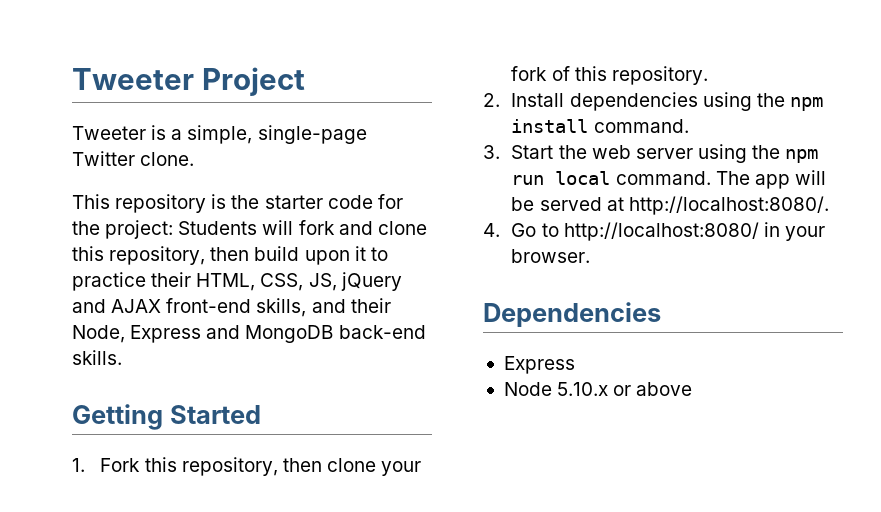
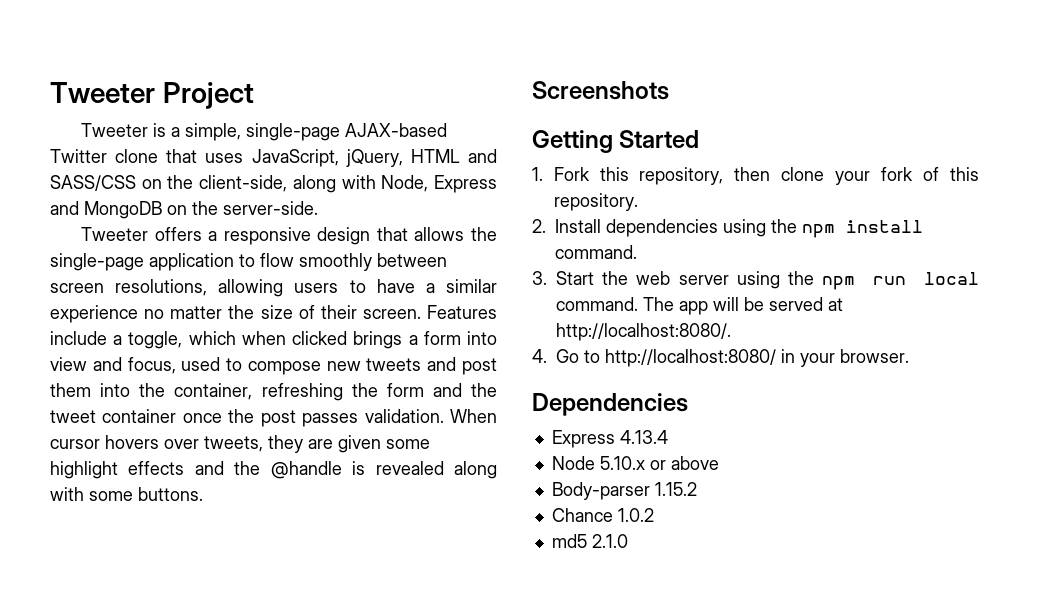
- Tweeter is a simple, single-page Twitter clone.
- This repository is the starter code for the project: Students will fork and clone this repository, then build upon it to practice their HTML, CSS, JS, jQuery and AJAX front-end skills, and their Node, Express and MongoDB back-end skills.
+ Tweeter is a simple, single-page AJAX-based Twitter clone that uses JavaScript, jQuery, HTML and SASS/CSS on the client-side, along with Node, Express and MongoDB on the server-side.
+ Tweeter offers a responsive design that allows the single-page application to flow smoothly between screen resolutions, allowing users to have a similar experience no matter the size of their screen. Features include a toggle, which when clicked brings a form into view and focus, used to compose new tweets and post them into the container, refreshing the form and the tweet container once the post passes validation. When cursor hovers over tweets, they are given some highlight effects and the @handle is revealed along with some buttons.
+ Screenshots
  Dependencies
- Express
+ Express 4.13.4
+ Body-parser 1.15.2
+ Chance 1.0.2
+ md5 2.1.0

